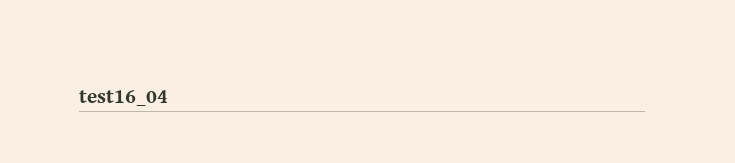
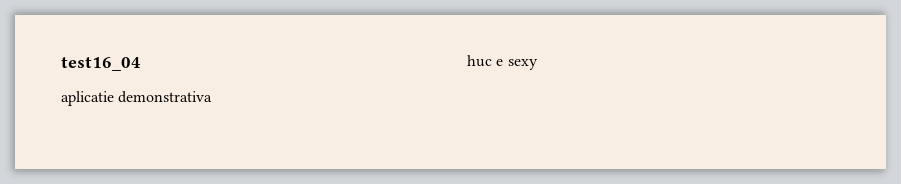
+ aplicatie demonstrativa
+ huc e sexy

